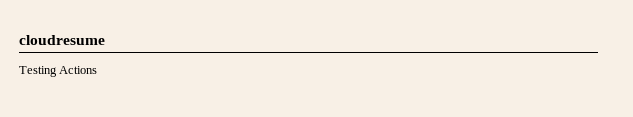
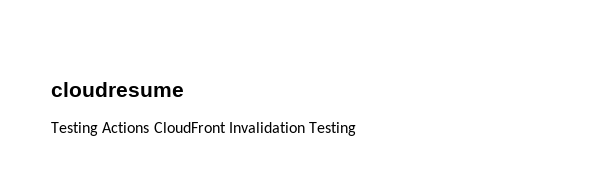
- Testing Actions
+ Testing Actions CloudFront Invalidation Testing

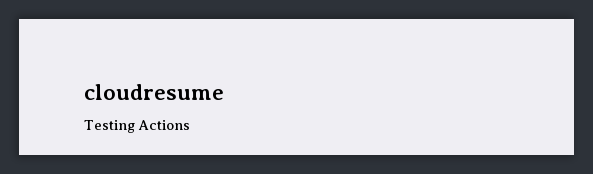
- Testing Actions CloudFront Invalidation Testing
+ Testing Actions

